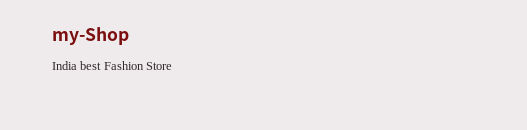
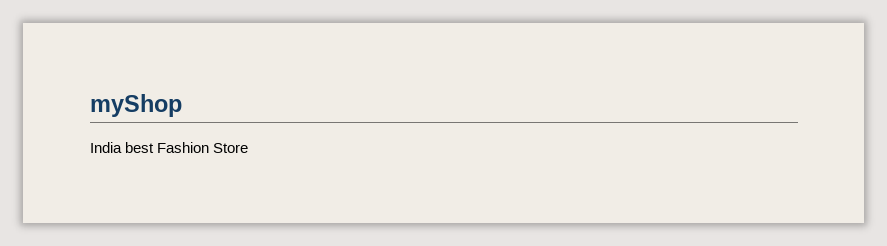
- my-Shop
+ myShop

